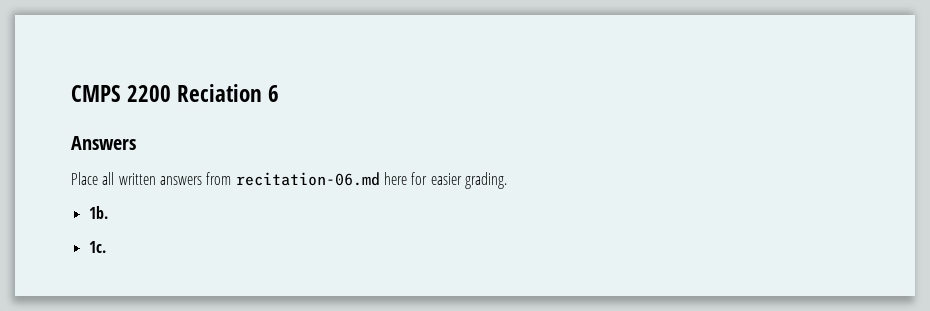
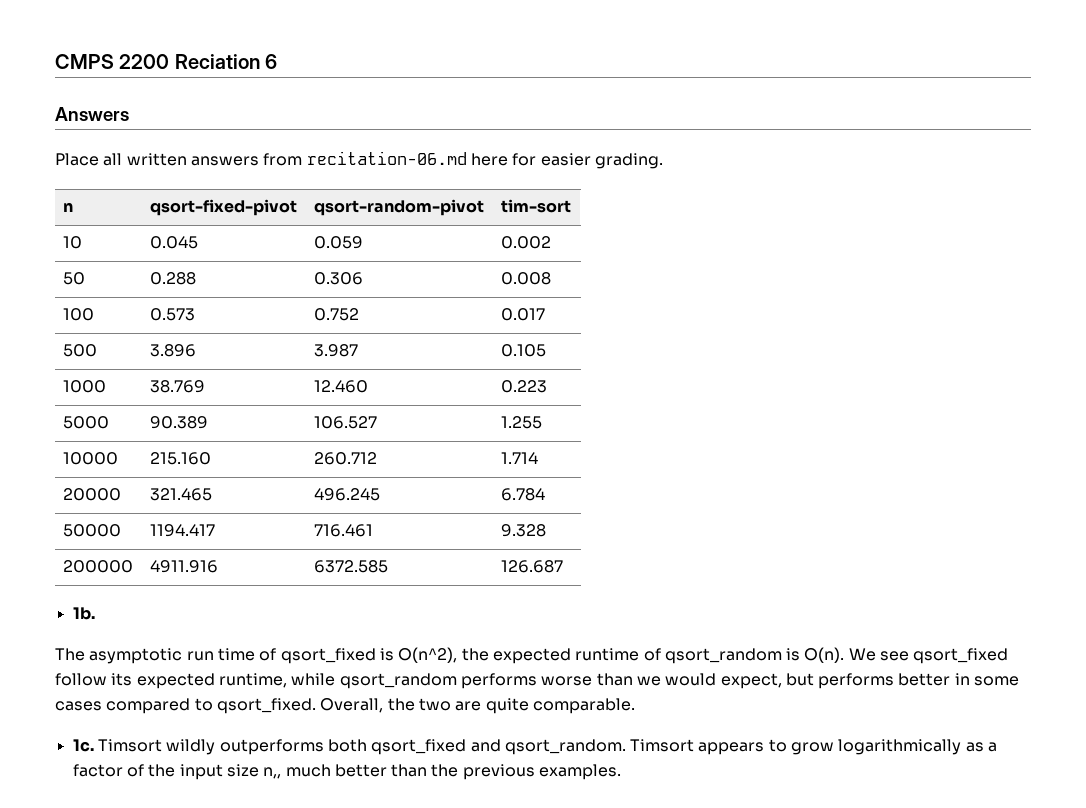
+ n | qsort-fixed-pivot | qsort-random-pivot | tim-sort
+ 10 | 0.045 | 0.059 | 0.002
+ 50 | 0.288 | 0.306 | 0.008
+ 100 | 0.573 | 0.752 | 0.017
+ 500 | 3.896 | 3.987 | 0.105
+ 1000 | 38.769 | 12.460 | 0.223
+ 5000 | 90.389 | 106.527 | 1.255
+ 10000 | 215.160 | 260.712 | 1.714
+ 20000 | 321.465 | 496.245 | 6.784
+ 50000 | 1194.417 | 716.461 | 9.328
+ 200000 | 4911.916 | 6372.585 | 126.687
  1b.
- 1c.
+ The asymptotic run time of qsort_fixed is O(n^2), the expected runtime of qsort_random is O(n). We see qsort_fixed follow its expected runtime, while qsort_random performs worse than we would expect, but performs better in some cases compared to qsort_fixed. Overall, the two are quite comparable.
+ 1c. Timsort wildly outperforms both qsort_fixed and qsort_random. Timsort appears to grow logarithmically as a factor of the input size n,, much better than the previous examples.

